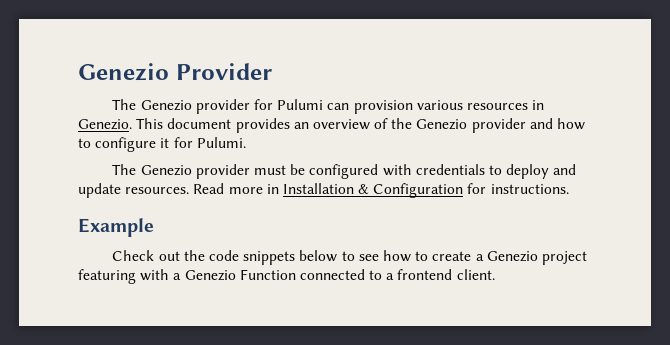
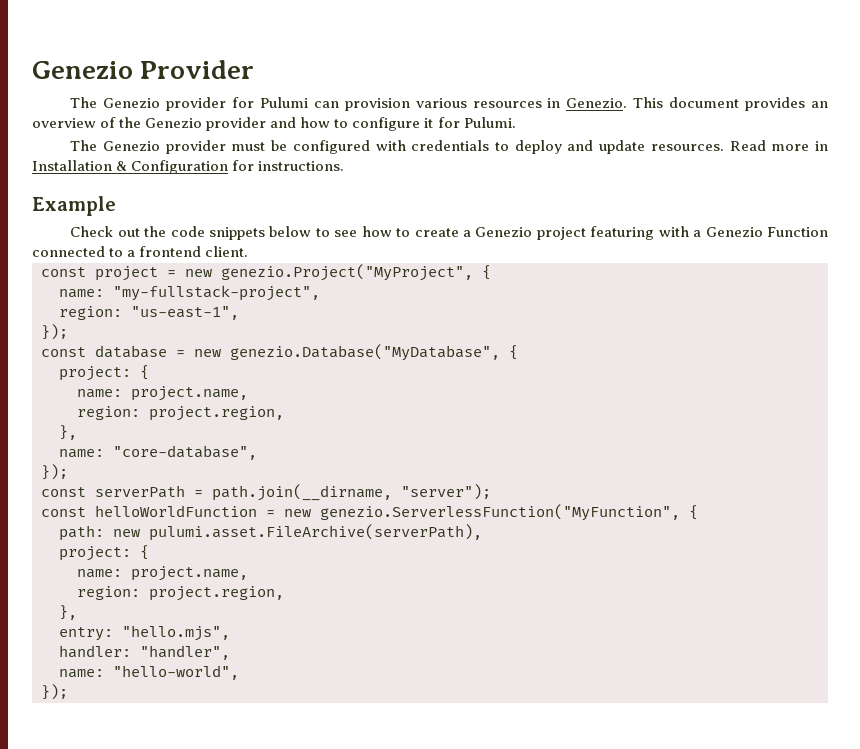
+ const project = new genezio.Project("MyProject", {
+ name: "my-fullstack-project",
+ region: "us-east-1",
+ });
+ const database = new genezio.Database("MyDatabase", {
+ project: {
+ name: project.name,
+ region: project.region,
+ },
+ name: "core-database",
+ });
+ const serverPath = path.join(__dirname, "server");
+ const helloWorldFunction = new genezio.ServerlessFunction("MyFunction", {
+ path: new pulumi.asset.FileArchive(serverPath),
+ project: {
+ name: project.name,
+ region: project.region,
+ },
+ entry: "hello.mjs",
+ handler: "handler",
+ name: "hello-world",
+ });

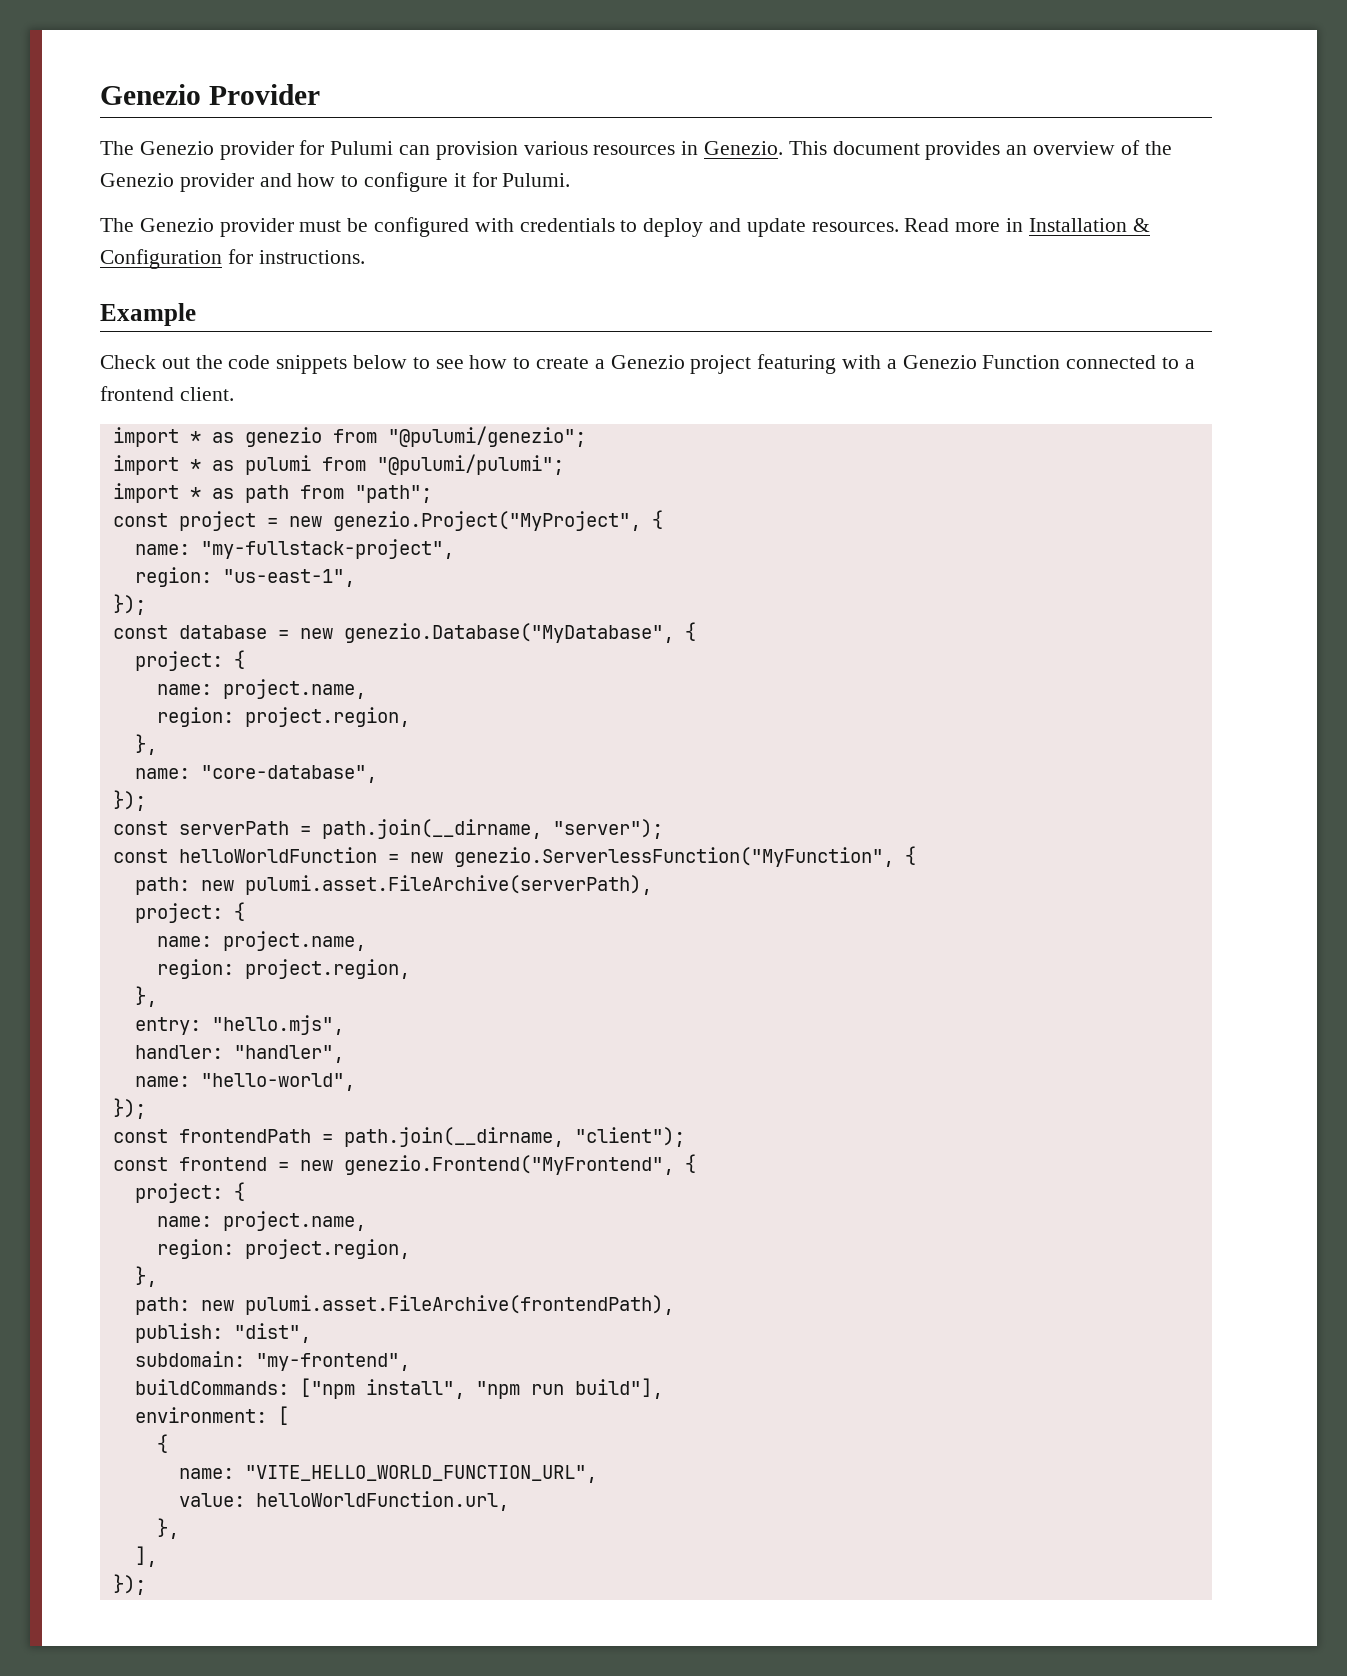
+ import * as genezio from "@pulumi/genezio";
+ import * as pulumi from "@pulumi/pulumi";
+ import * as path from "path";
+ const frontendPath = path.join(__dirname, "client");
+ const frontend = new genezio.Frontend("MyFrontend", {
+ project: {
+ name: project.name,
+ region: project.region,
+ },
+ path: new pulumi.asset.FileArchive(frontendPath),
+ publish: "dist",
+ subdomain: "my-frontend",
+ buildCommands: ["npm install", "npm run build"],
+ environment: [
+ {
+ name: "VITE_HELLO_WORLD_FUNCTION_URL",
+ value: helloWorldFunction.url,
+ },
+ ],
+ });

